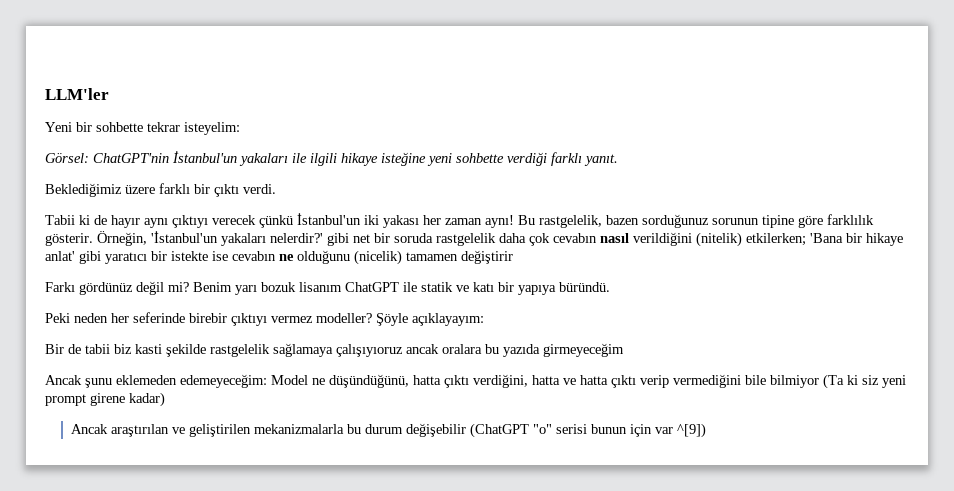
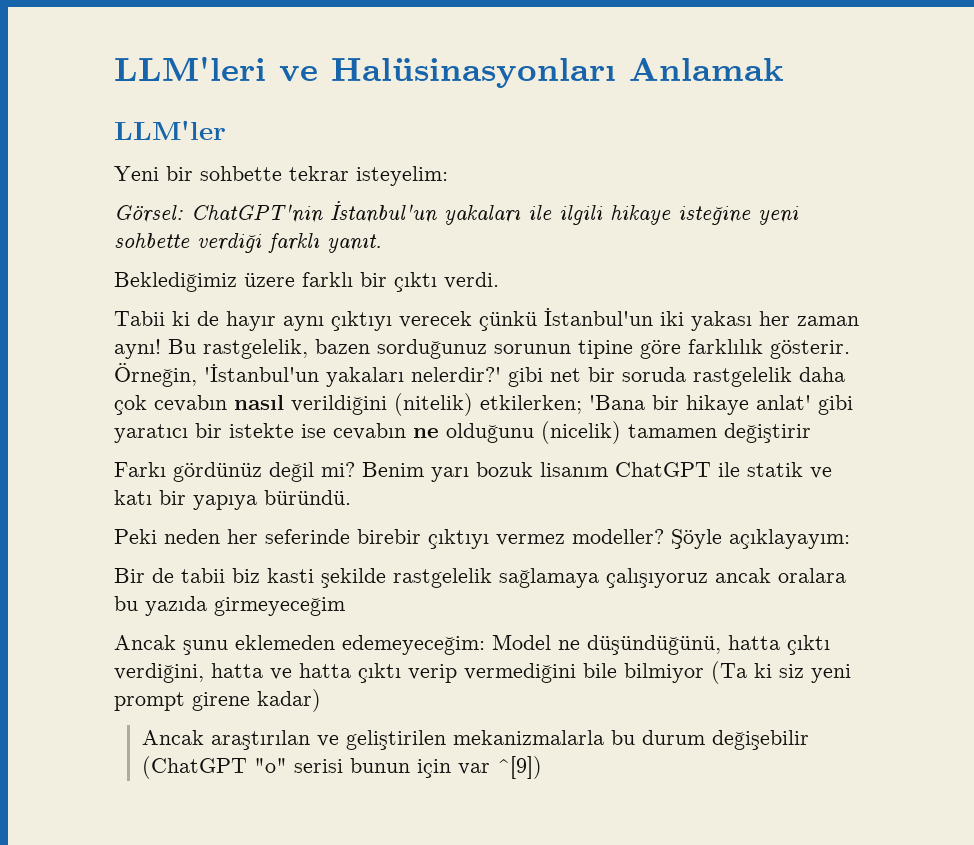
+ LLM'leri ve Halüsinasyonları Anlamak
- Bir de tabii biz kasti şekilde rastgelelik sağlamaya çalışıyıoruz ancak oralara bu yazıda girmeyeceğim
+ Bir de tabii biz kasti şekilde rastgelelik sağlamaya çalışıyoruz ancak oralara bu yazıda girmeyeceğim

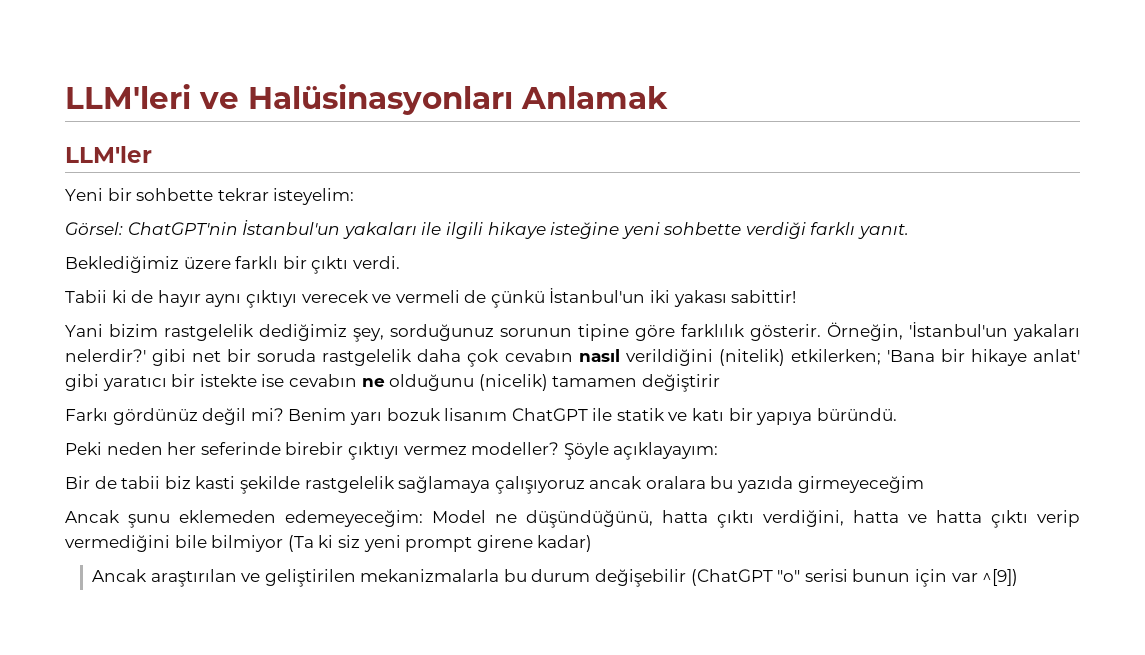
- Tabii ki de hayır aynı çıktıyı verecek çünkü İstanbul'un iki yakası her zaman aynı! Bu rastgelelik, bazen sorduğunuz sorunun tipine göre farklılık gösterir.
+ Tabii ki de hayır aynı çıktıyı verecek ve vermeli de çünkü İstanbul'un iki yakası sabittir!
+ Yani bizim rastgelelik dediğimiz şey, sorduğunuz sorunun tipine göre farklılık gösterir.

